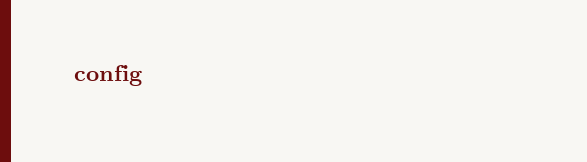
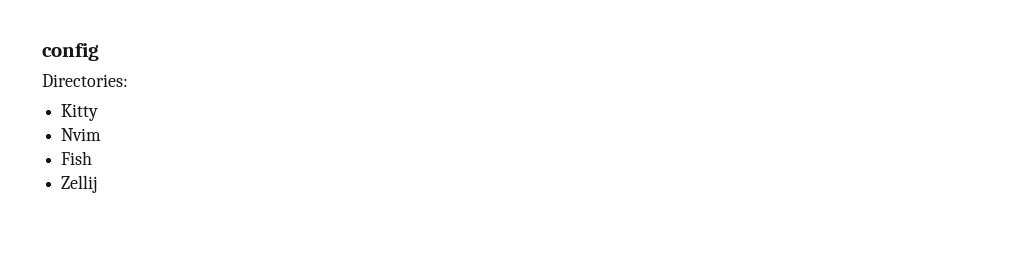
+ Directories:
+ Kitty
+ Nvim
+ Fish
+ Zellij

